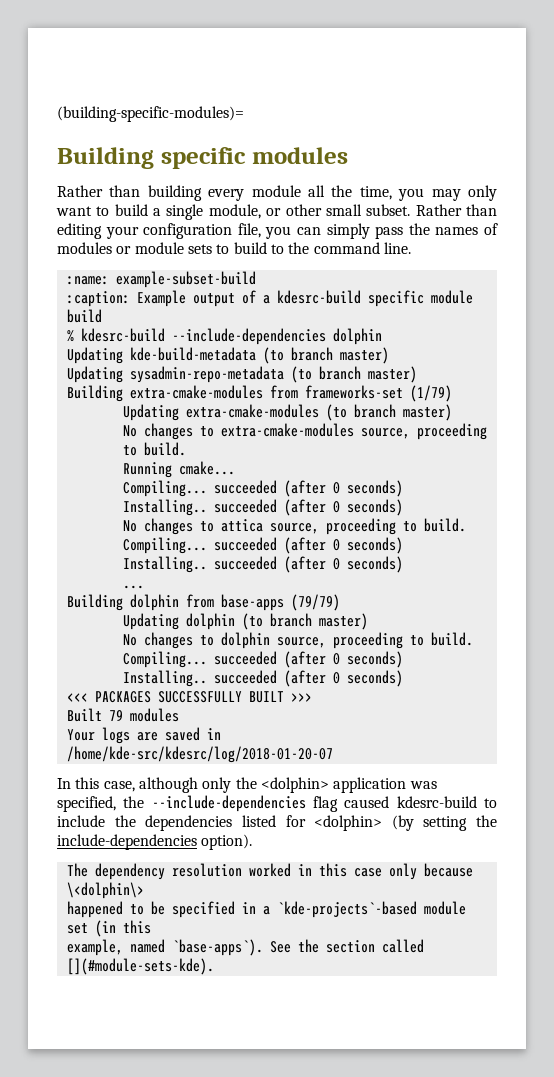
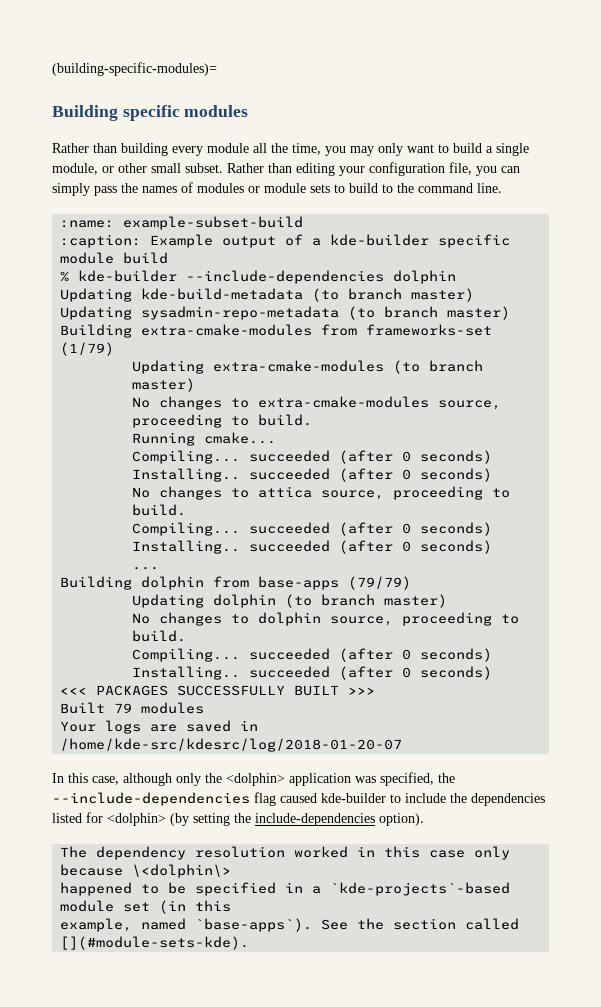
- :caption: Example output of a kdesrc-build specific module build
+ :caption: Example output of a kde-builder specific module build
- % kdesrc-build --include-dependencies dolphin
+ % kde-builder --include-dependencies dolphin
- In this case, although only the <dolphin> application was specified, the --include-dependencies flag caused kdesrc-build to include the dependencies listed for <dolphin> (by setting the include-dependencies option).
+ In this case, although only the <dolphin> application was specified, the --include-dependencies flag caused kde-builder to include the dependencies listed for <dolphin> (by setting the include-dependencies option).

